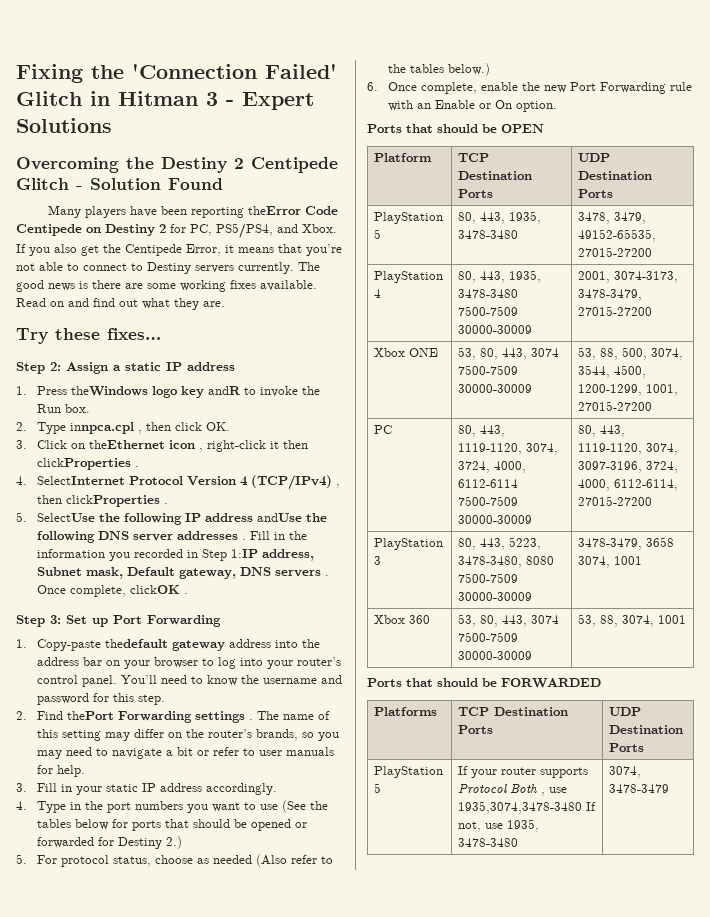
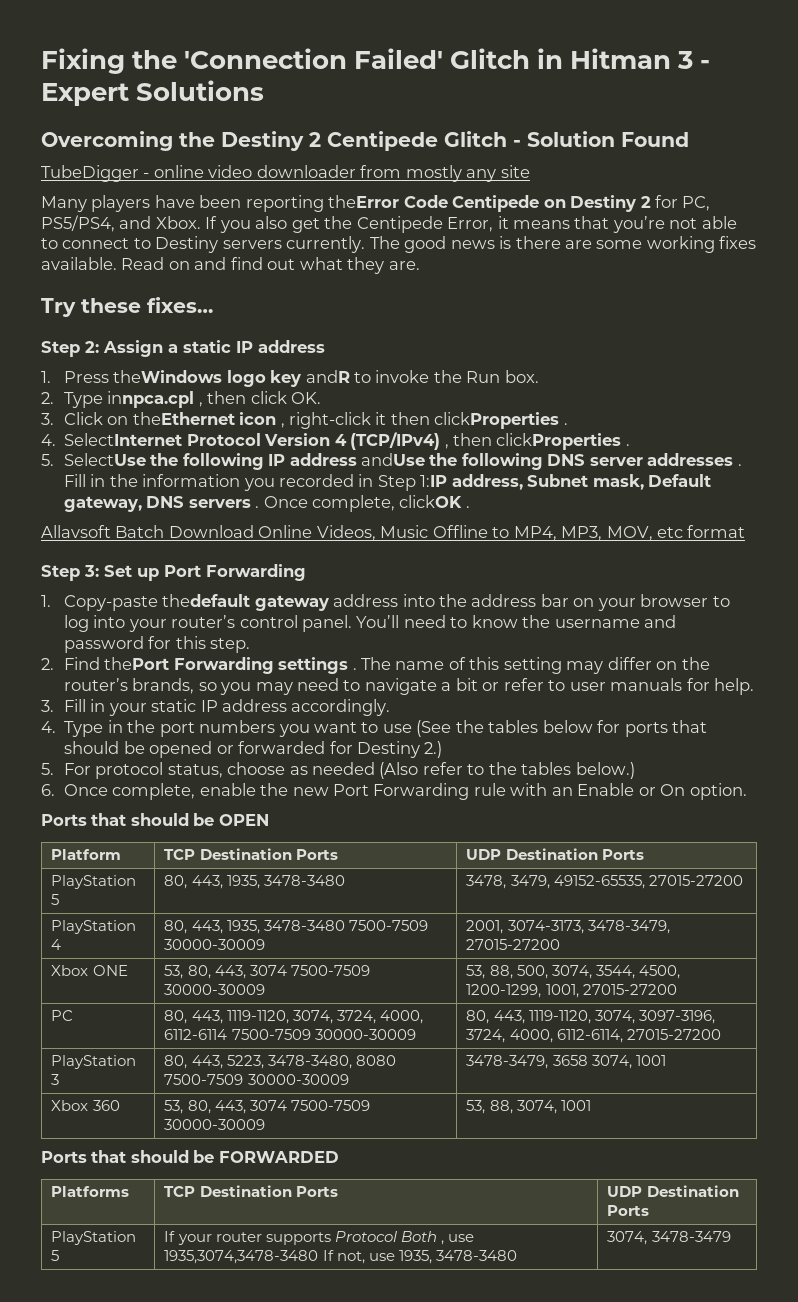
+ TubeDigger - online video downloader from mostly any site
+ Allavsoft Batch Download Online Videos, Music Offline to MP4, MP3, MOV, etc format

